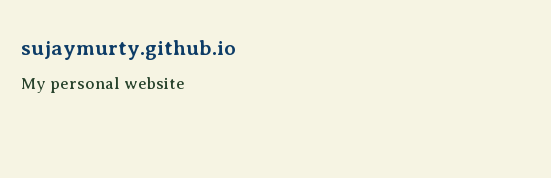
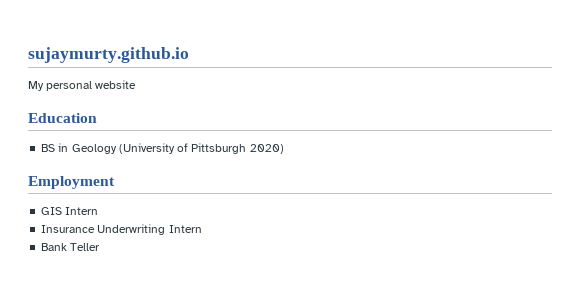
+ Education
+ BS in Geology (University of Pittsburgh 2020)
+ Employment
+ GIS Intern
+ Insurance Underwriting Intern
+ Bank Teller

